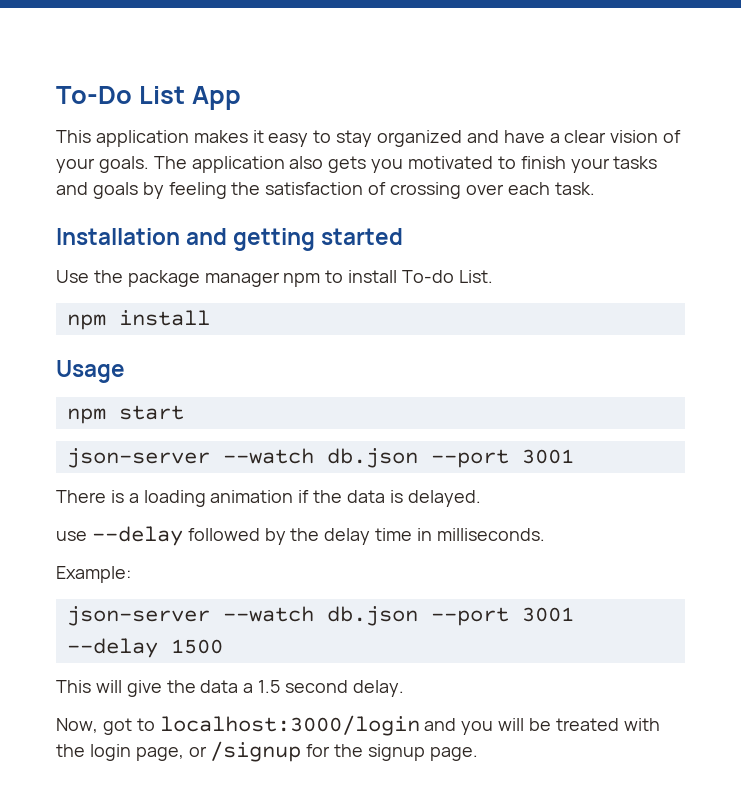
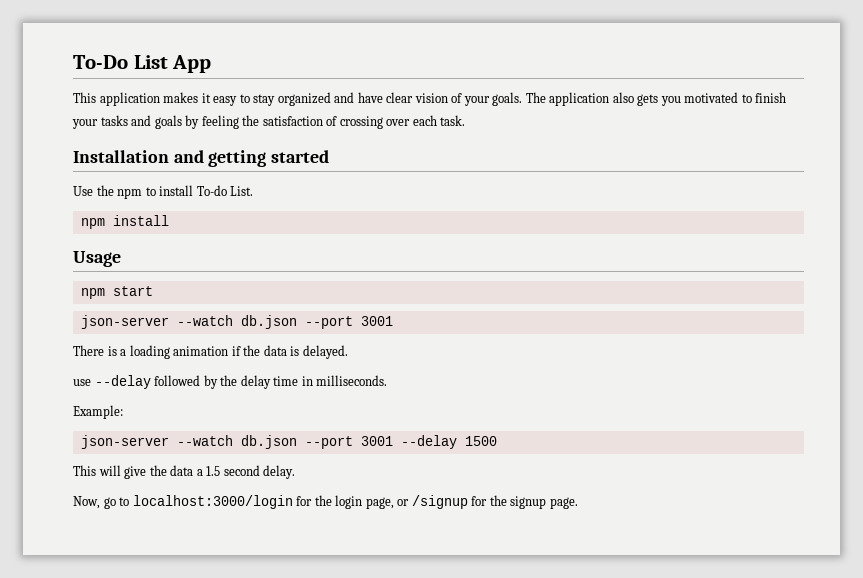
- This application makes it easy to stay organized and have a clear vision of your goals.
+ This application makes it easy to stay organized and have clear vision of your goals.
- Use the package manager npm to install To-do List.
+ Use the npm to install To-do List.
- Now, got to localhost:3000/login and you will be treated with the login page, or /signup for the signup page.
+ Now, go to localhost:3000/login for the login page, or /signup for the signup page.

